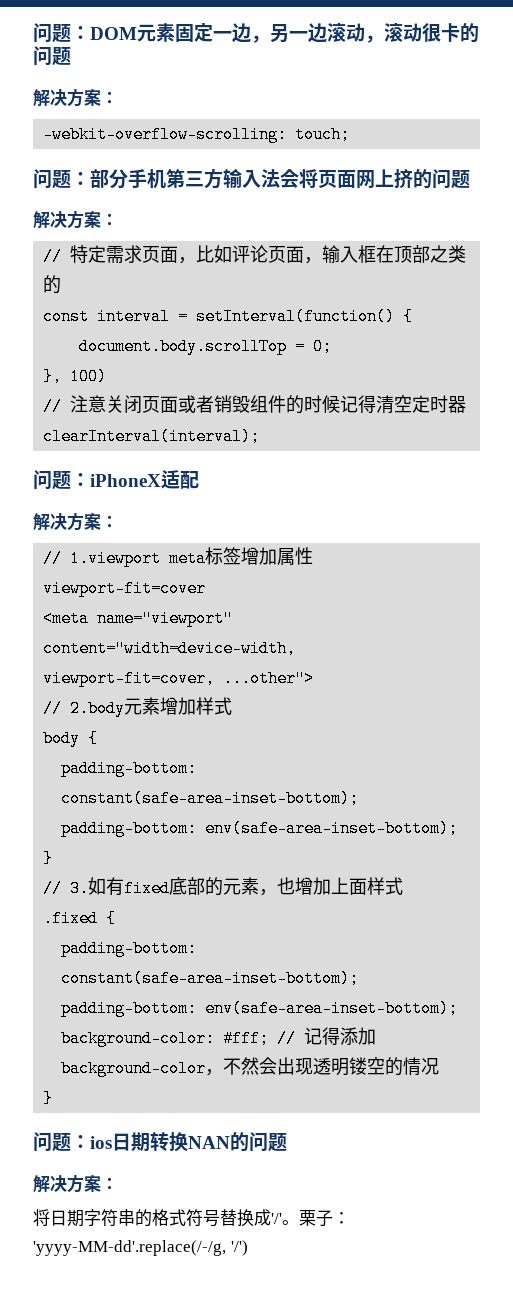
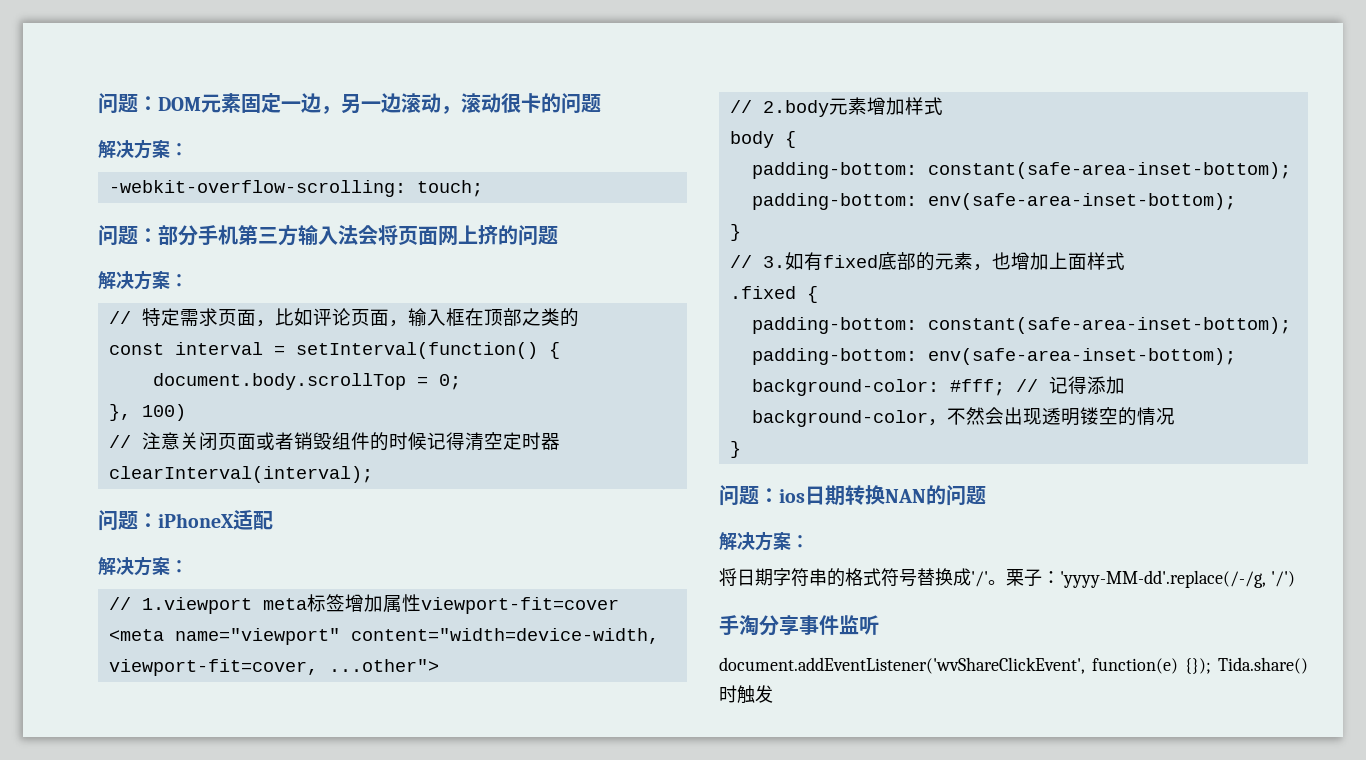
+ 手淘分享事件监听
+ document.addEventListener('wvShareClickEvent', function(e) {}); Tida.share()时触发

